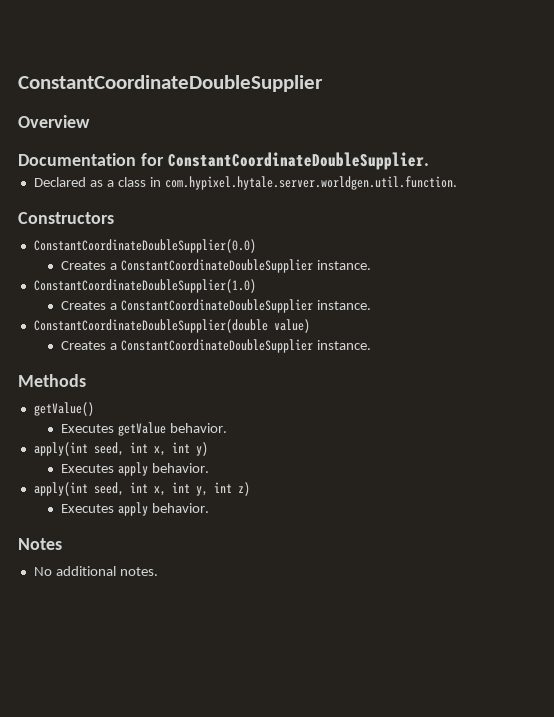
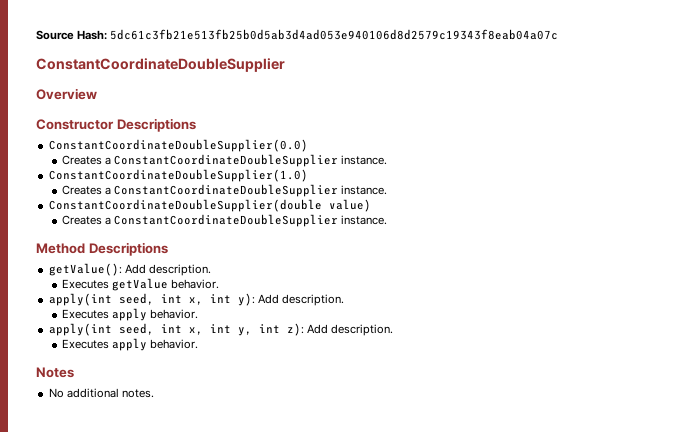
+ Source Hash: 5dc61c3fb21e513fb25b0d5ab3d4ad053e940106d8d2579c19343f8eab04a07c
- Documentation for ConstantCoordinateDoubleSupplier.
- Declared as a class in com.hypixel.hytale.server.worldgen.util.function.
- Constructors
+ Constructor Descriptions
- Methods
- getValue()
+ Method Descriptions
+ getValue(): Add description.
- apply(int seed, int x, int y)
+ apply(int seed, int x, int y): Add description.
- apply(int seed, int x, int y, int z)
+ apply(int seed, int x, int y, int z): Add description.

